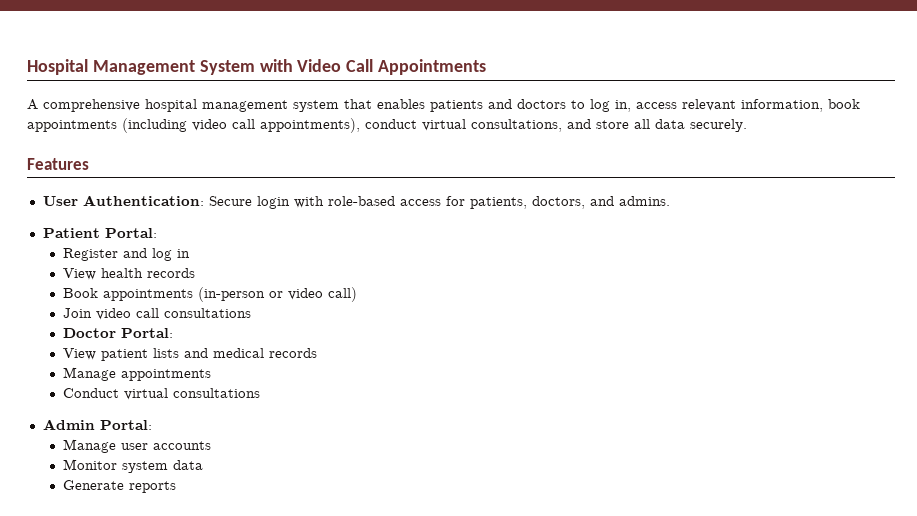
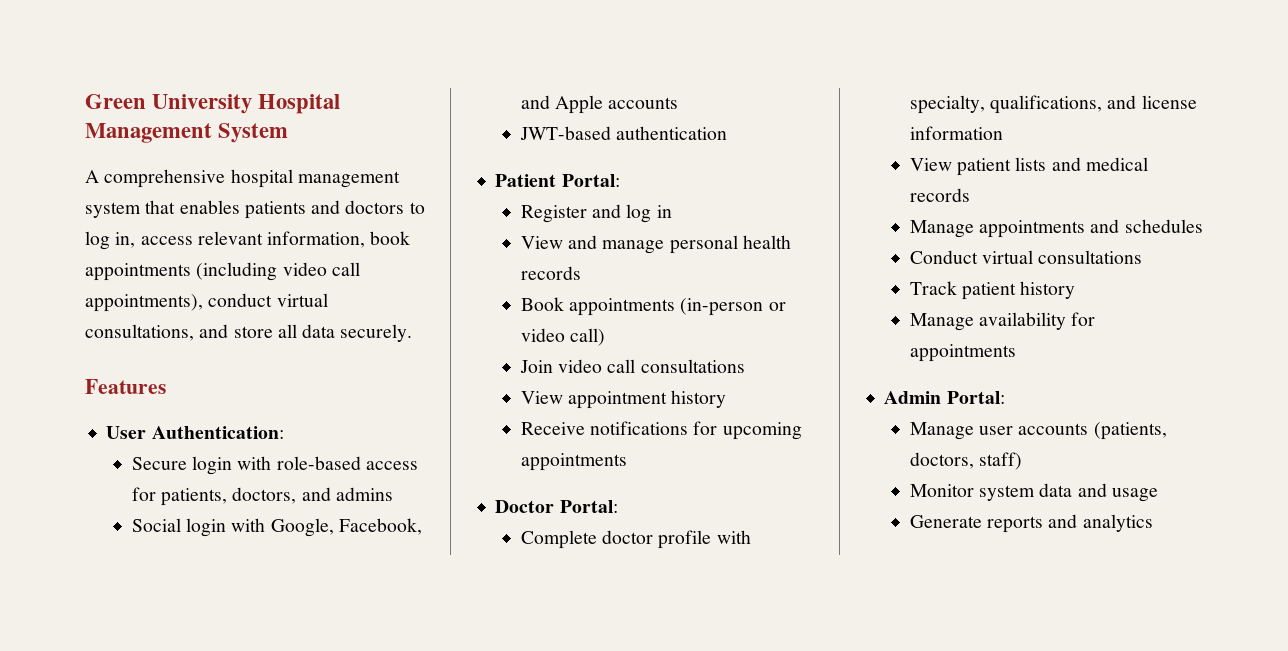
- Hospital Management System with Video Call Appointments
+ Green University Hospital Management System
- User Authentication: Secure login with role-based access for patients, doctors, and admins.
+ User Authentication:
+ Secure login with role-based access for patients, doctors, and admins
+ Social login with Google, Facebook, and Apple accounts
+ JWT-based authentication
- View health records
+ View and manage personal health records
+ View appointment history
+ Receive notifications for upcoming appointments
  Doctor Portal:
+ Complete doctor profile with specialty, qualifications, and license information
- Manage appointments
+ Manage appointments and schedules
+ Track patient history
+ Manage availability for appointments
- Manage user accounts
+ Manage user accounts (patients, doctors, staff)
- Monitor system data
+ Monitor system data and usage
- Generate reports
+ Generate reports and analytics

